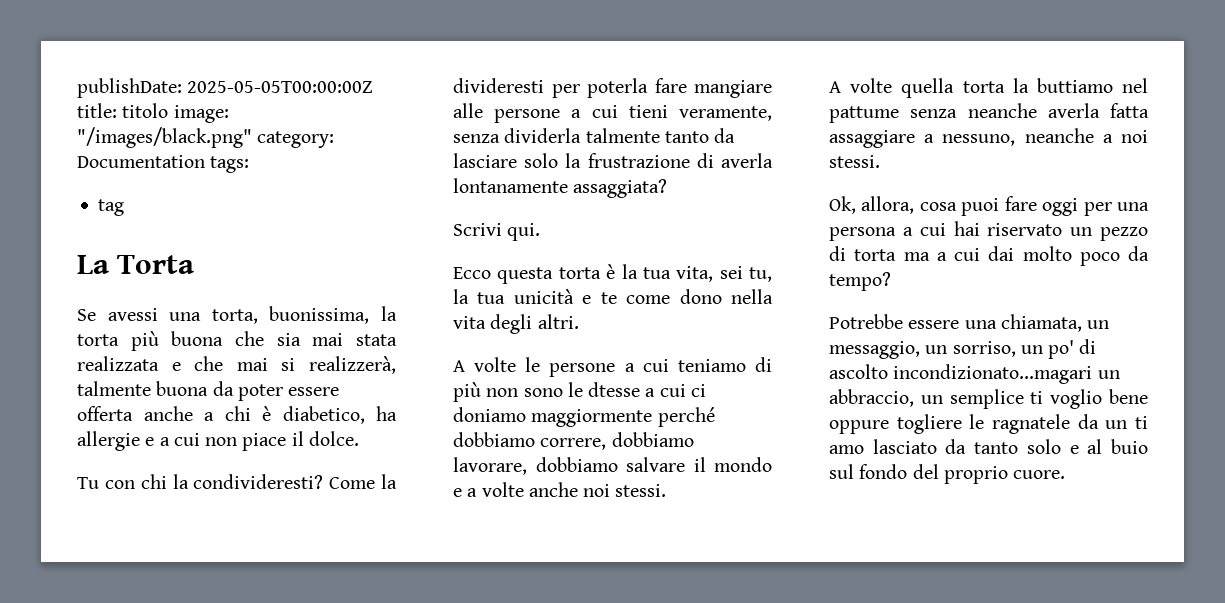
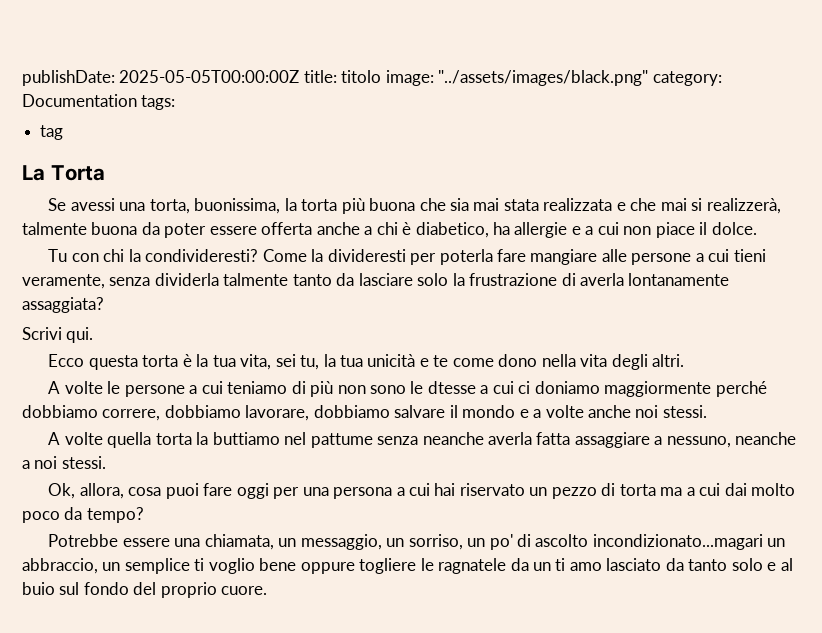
- publishDate: 2025-05-05T00:00:00Z title: titolo image: "/images/black.png" category: Documentation tags:
+ publishDate: 2025-05-05T00:00:00Z title: titolo image: "../assets/images/black.png" category: Documentation tags:

